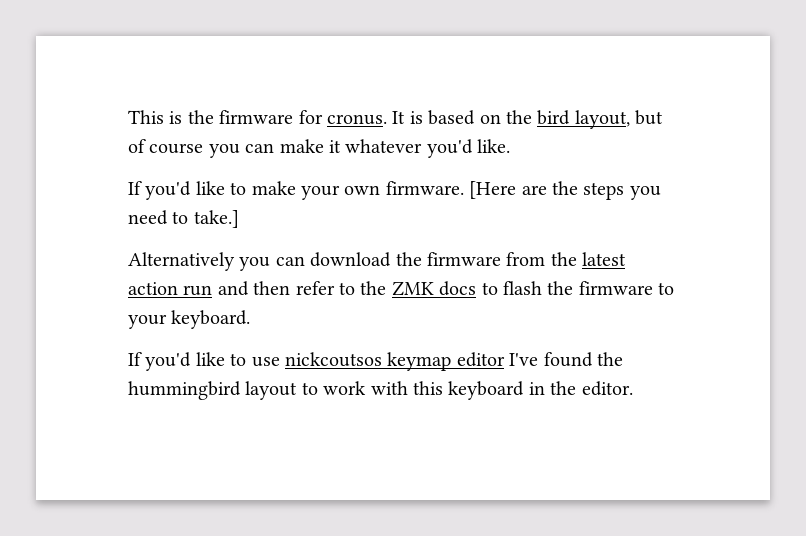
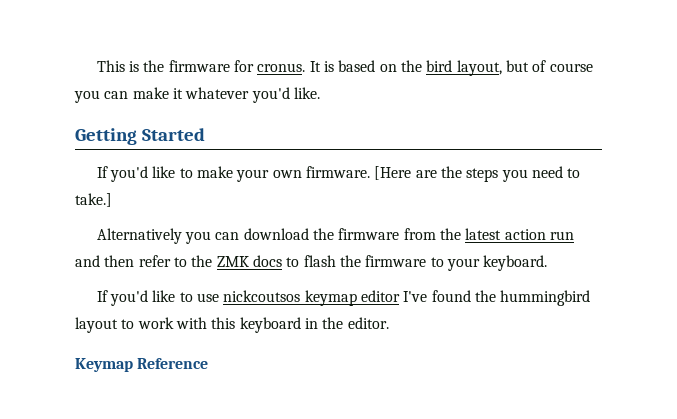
+ Getting Started
+ Keymap Reference

